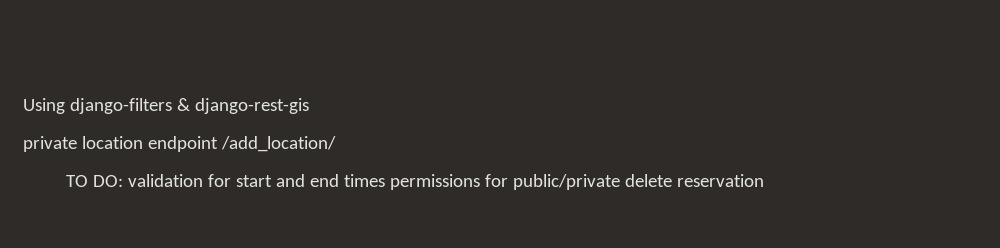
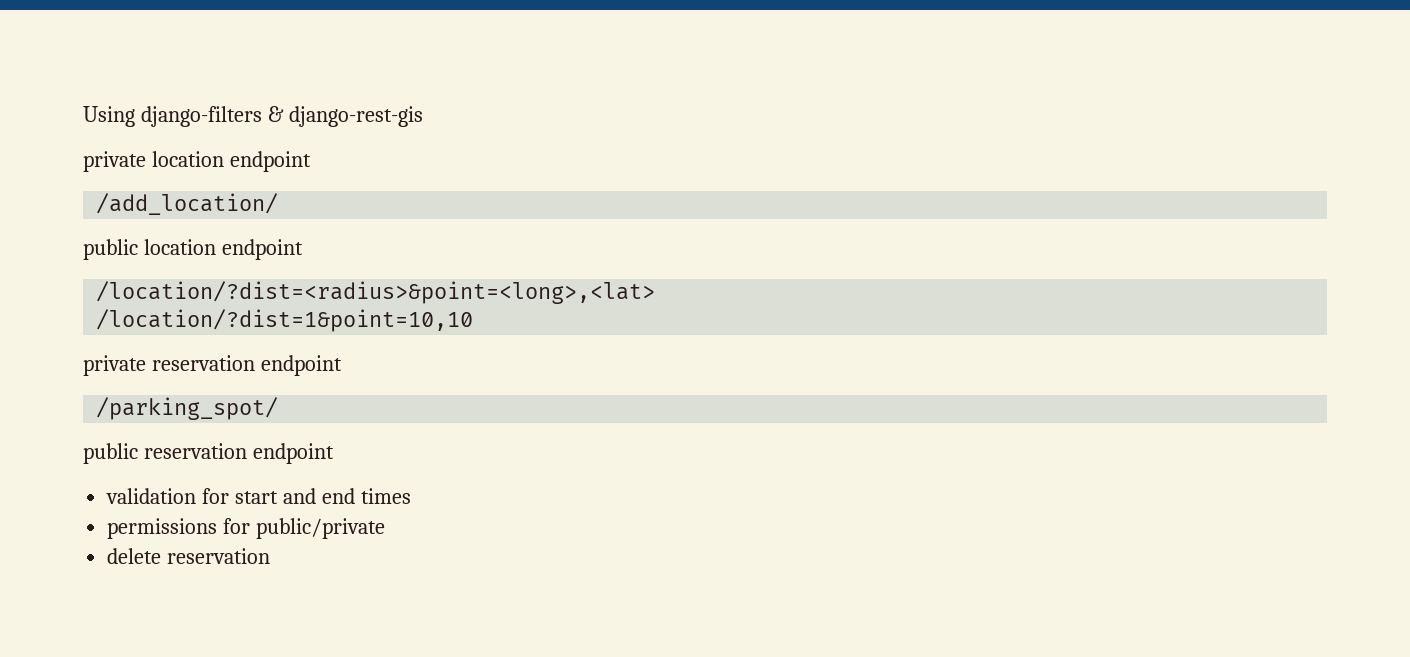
- private location endpoint /add_location/
+ private location endpoint
+ /add_location/
- TO DO: validation for start and end times permissions for public/private delete reservation
+ public location endpoint
+ /location/?dist=<radius>&point=<long>,<lat>
+ /location/?dist=1&point=10,10
+ private reservation endpoint
+ /parking_spot/
+ public reservation endpoint
+ validation for start and end times
+ permissions for public/private
+ delete reservation

